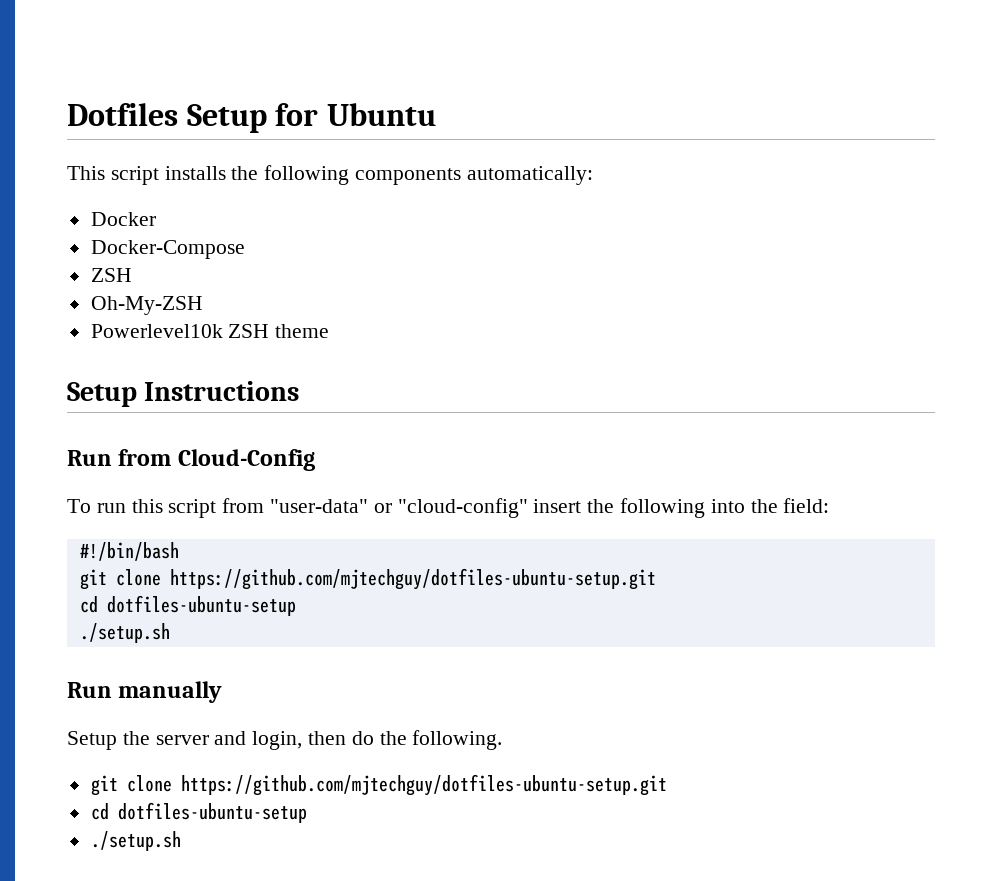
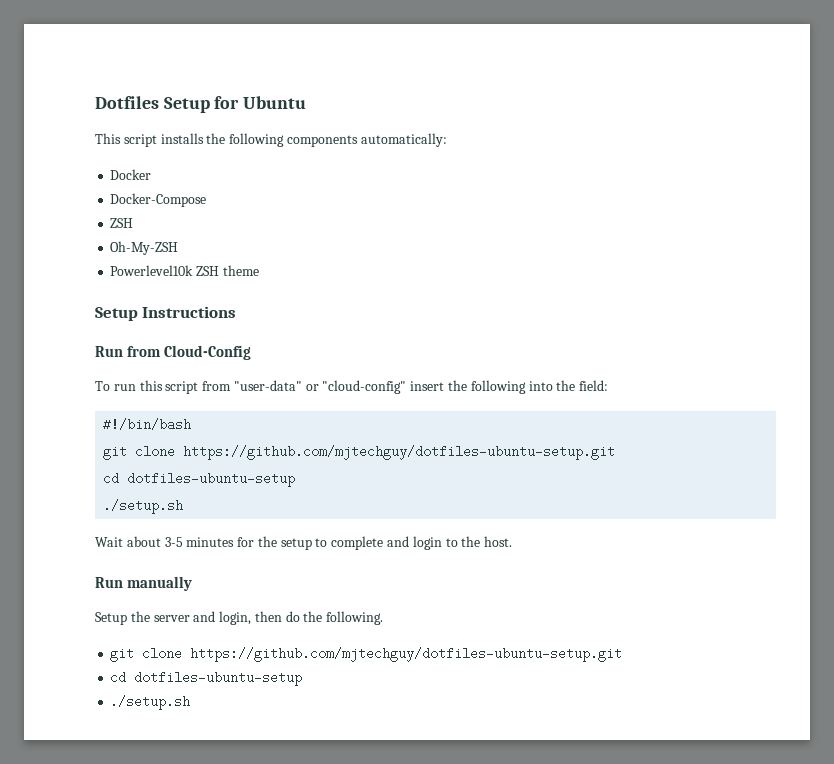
+ Wait about 3-5 minutes for the setup to complete and login to the host.

